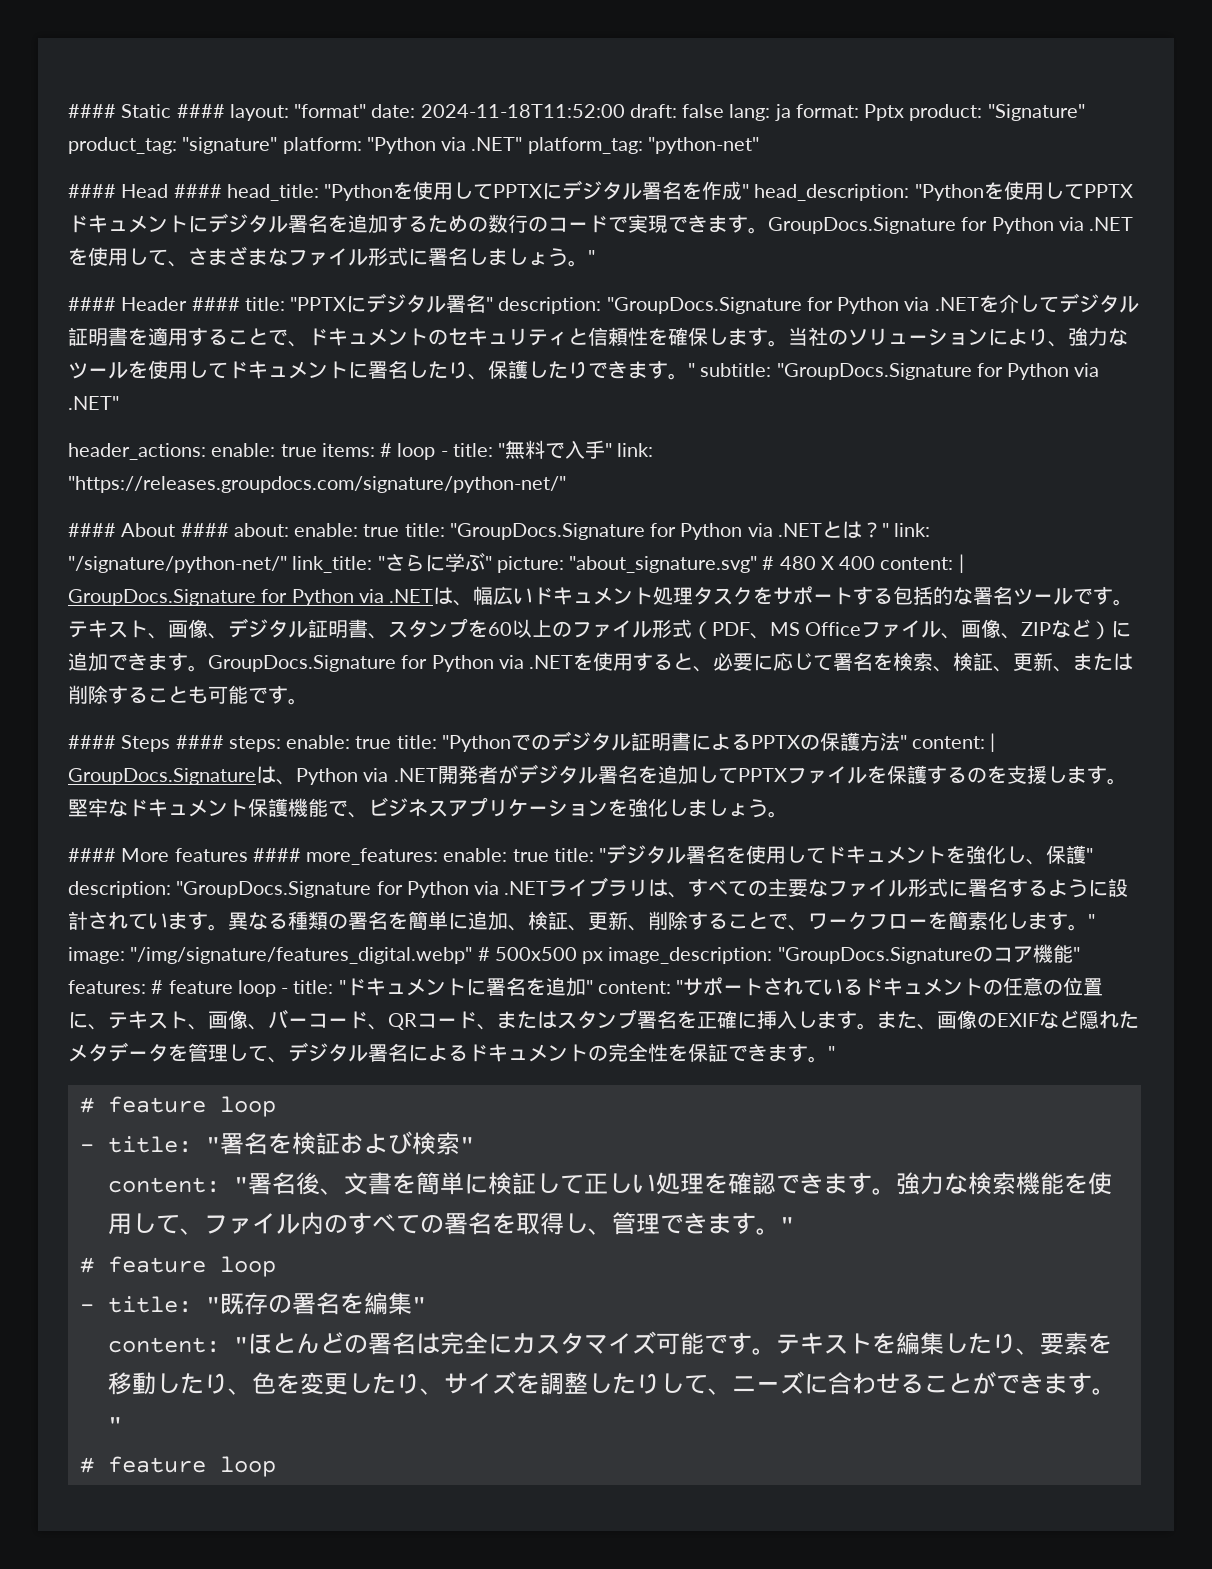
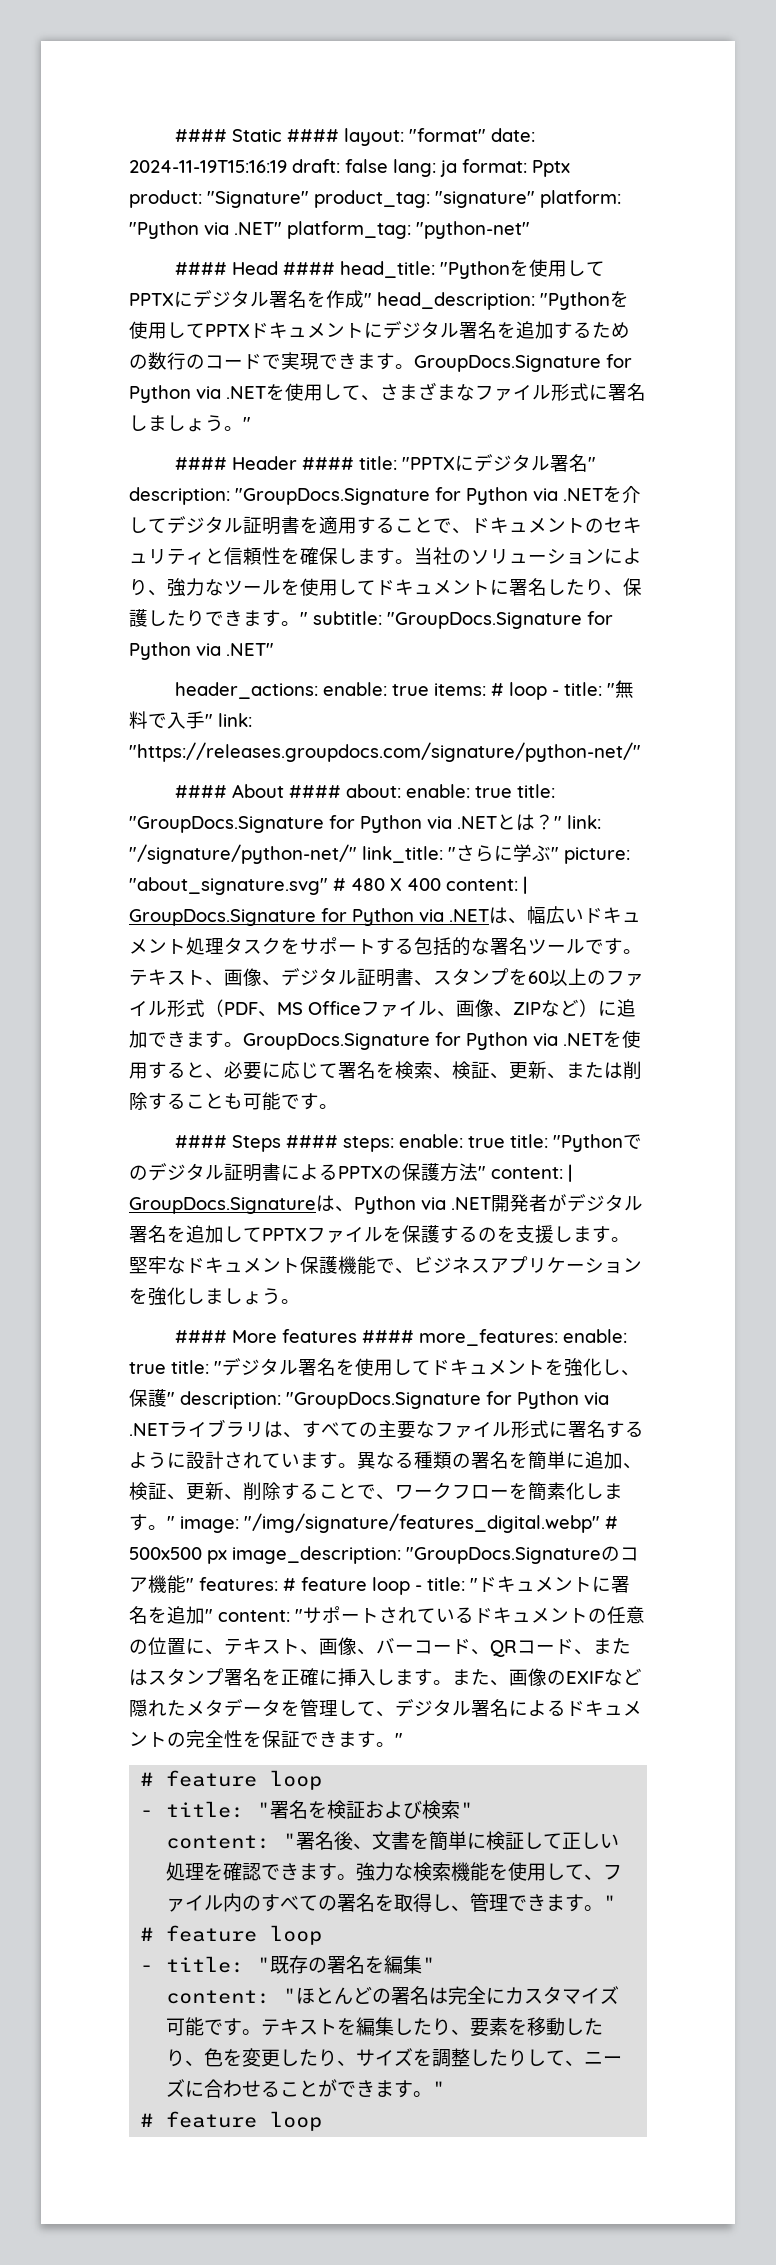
- #### Static #### layout: "format" date: 2024-11-18T11:52:00 draft: false lang: ja format: Pptx product: "Signature" product_tag: "signature" platform: "Python via .NET" platform_tag: "python-net"
+ #### Static #### layout: "format" date: 2024-11-19T15:16:19 draft: false lang: ja format: Pptx product: "Signature" product_tag: "signature" platform: "Python via .NET" platform_tag: "python-net"

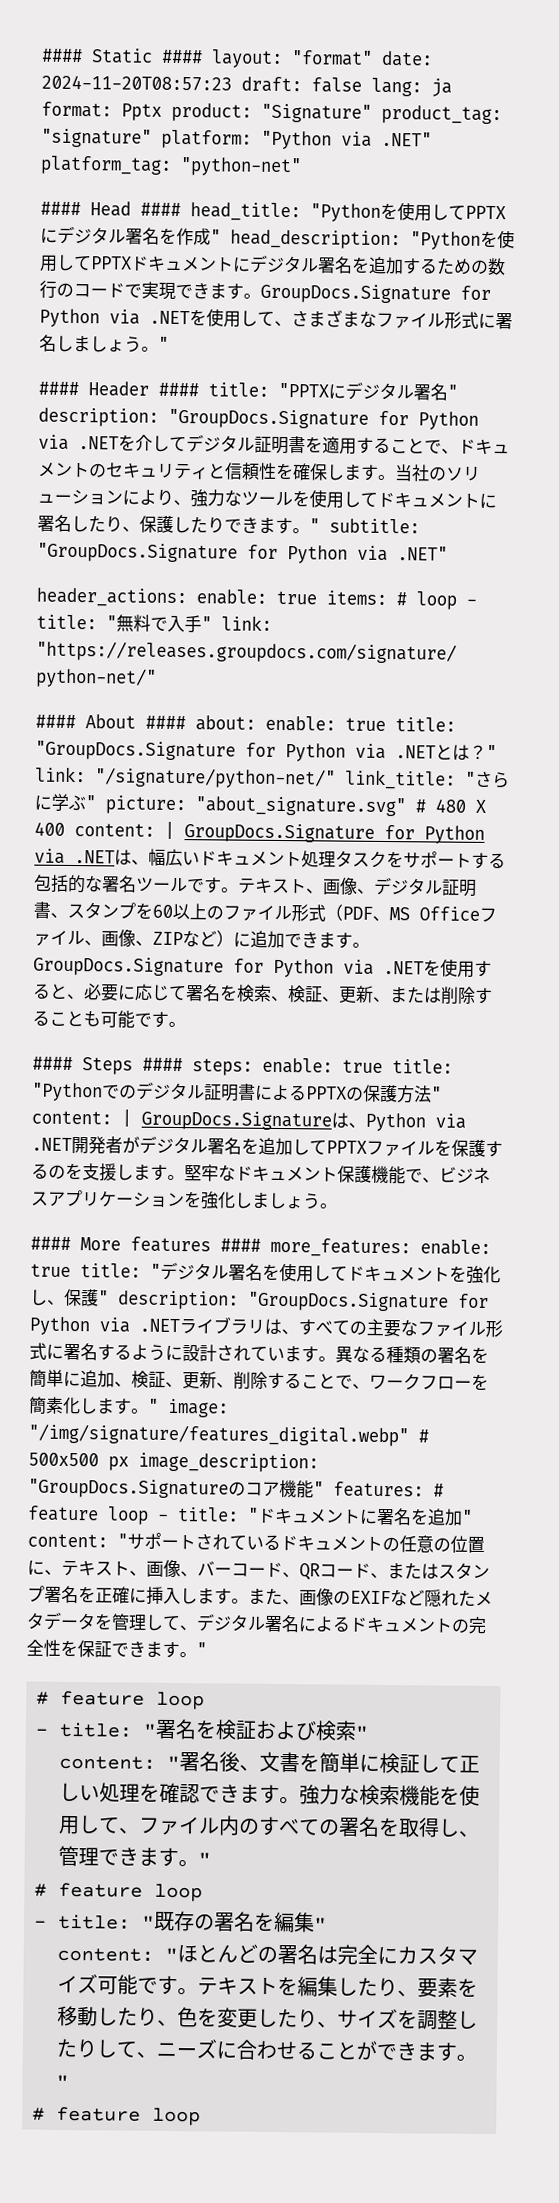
- #### Static #### layout: "format" date: 2024-11-19T15:16:19 draft: false lang: ja format: Pptx product: "Signature" product_tag: "signature" platform: "Python via .NET" platform_tag: "python-net"
+ #### Static #### layout: "format" date: 2024-11-20T08:57:23 draft: false lang: ja format: Pptx product: "Signature" product_tag: "signature" platform: "Python via .NET" platform_tag: "python-net"

